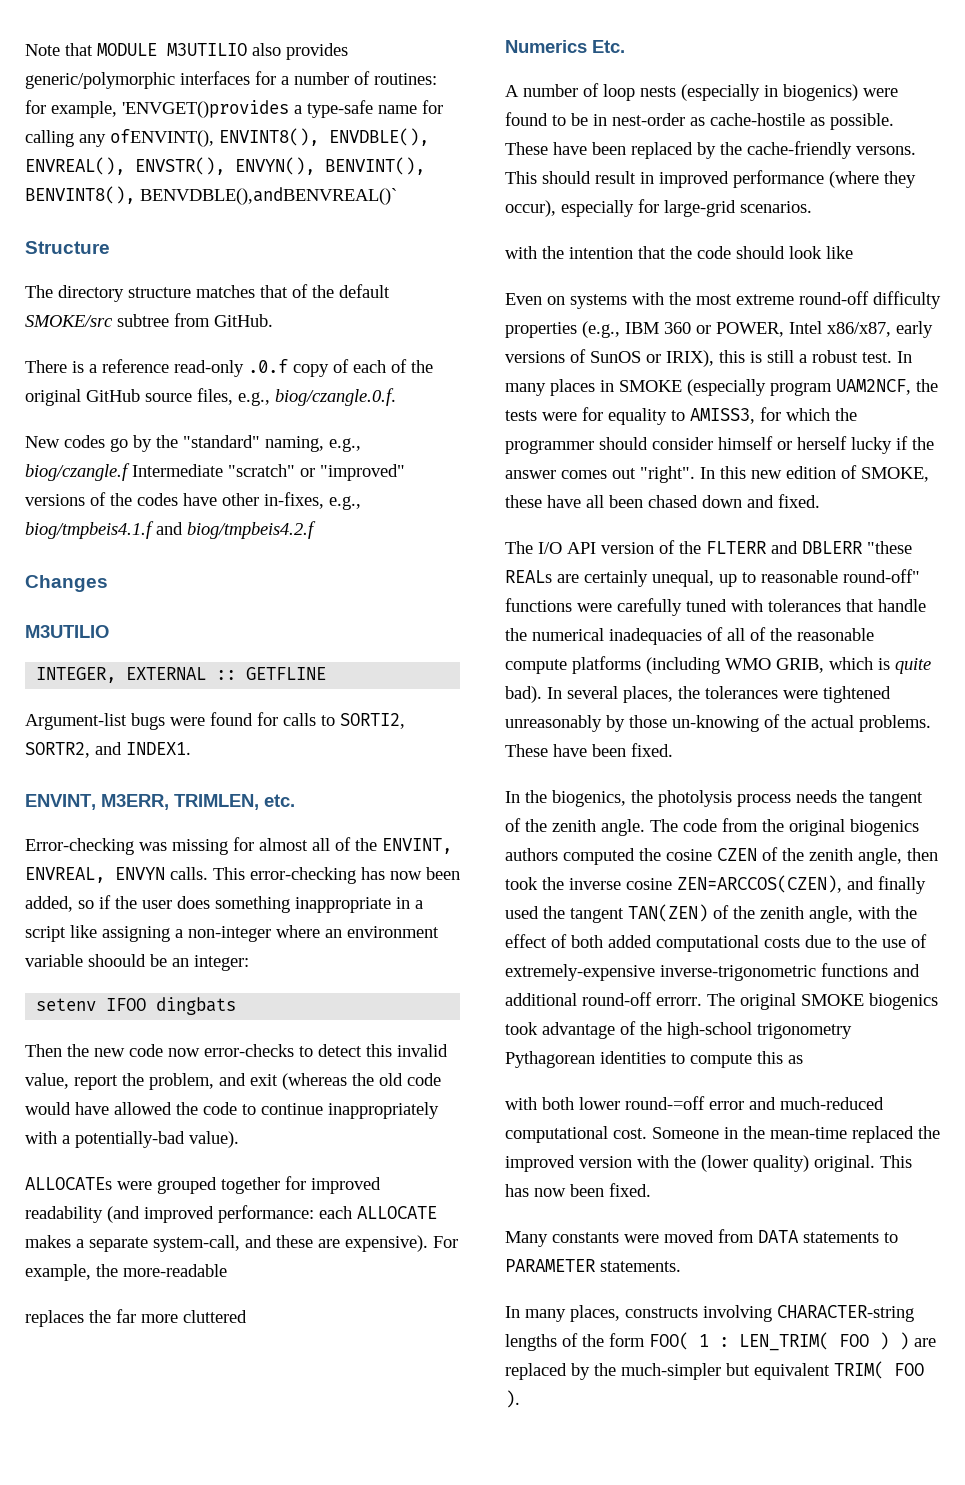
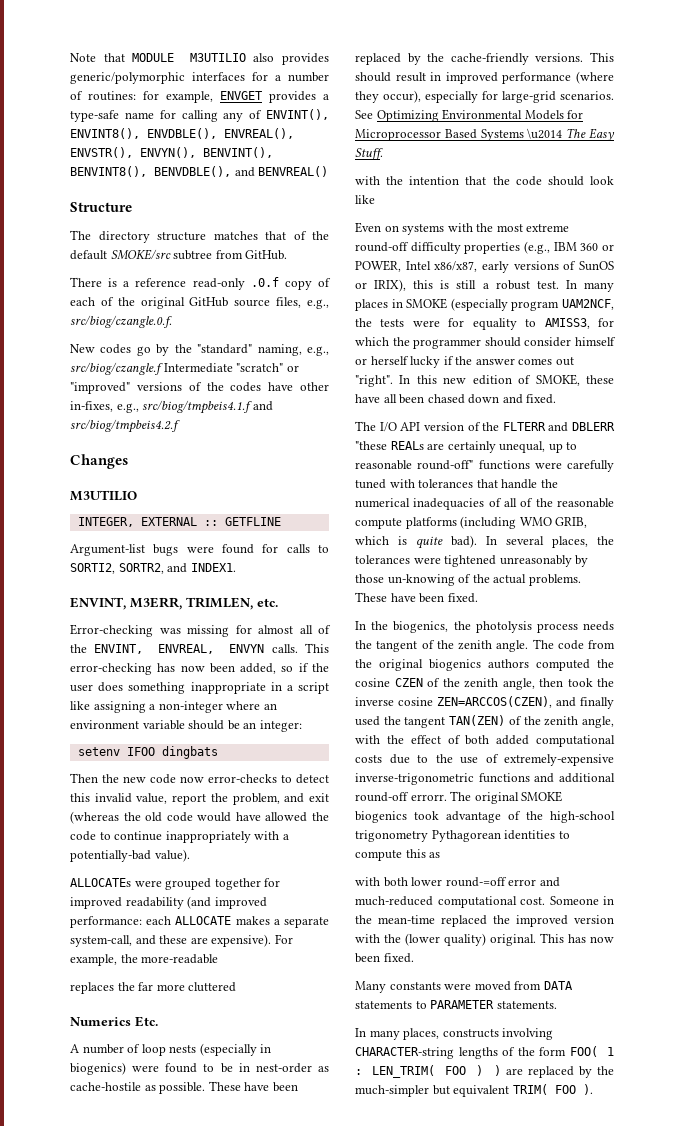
- Note that MODULE M3UTILIO also provides generic/polymorphic interfaces for a number of routines: for example, 'ENVGET()provides a type-safe name for calling any ofENVINT(), ENVINT8(), ENVDBLE(), ENVREAL(), ENVSTR(), ENVYN(), BENVINT(), BENVINT8(), BENVDBLE(),andBENVREAL()`
+ Note that MODULE M3UTILIO also provides generic/polymorphic interfaces for a number of routines: for example, ENVGET provides a type-safe name for calling any of ENVINT(), ENVINT8(), ENVDBLE(), ENVREAL(), ENVSTR(), ENVYN(), BENVINT(), BENVINT8(), BENVDBLE(), and BENVREAL()
- There is a reference read-only .0.f copy of each of the original GitHub source files, e.g., biog/czangle.0.f.
+ There is a reference read-only .0.f copy of each of the original GitHub source files, e.g., src/biog/czangle.0.f.
- New codes go by the "standard" naming, e.g., biog/czangle.f Intermediate "scratch" or "improved" versions of the codes have other in-fixes, e.g., biog/tmpbeis4.1.f and biog/tmpbeis4.2.f
+ New codes go by the "standard" naming, e.g., src/biog/czangle.f Intermediate "scratch" or "improved" versions of the codes have other in-fixes, e.g., src/biog/tmpbeis4.1.f and src/biog/tmpbeis4.2.f
- This error-checking has now been added, so if the user does something inappropriate in a script like assigning a non-integer where an environment variable shoould be an integer:
+ This error-checking has now been added, so if the user does something inappropriate in a script like assigning a non-integer where an environment variable should be an integer:
- These have been replaced by the cache-friendly versons.
+ These have been replaced by the cache-friendly versions.
+ See Optimizing Environmental Models for Microprocessor Based Systems \u2014 The Easy Stuff.

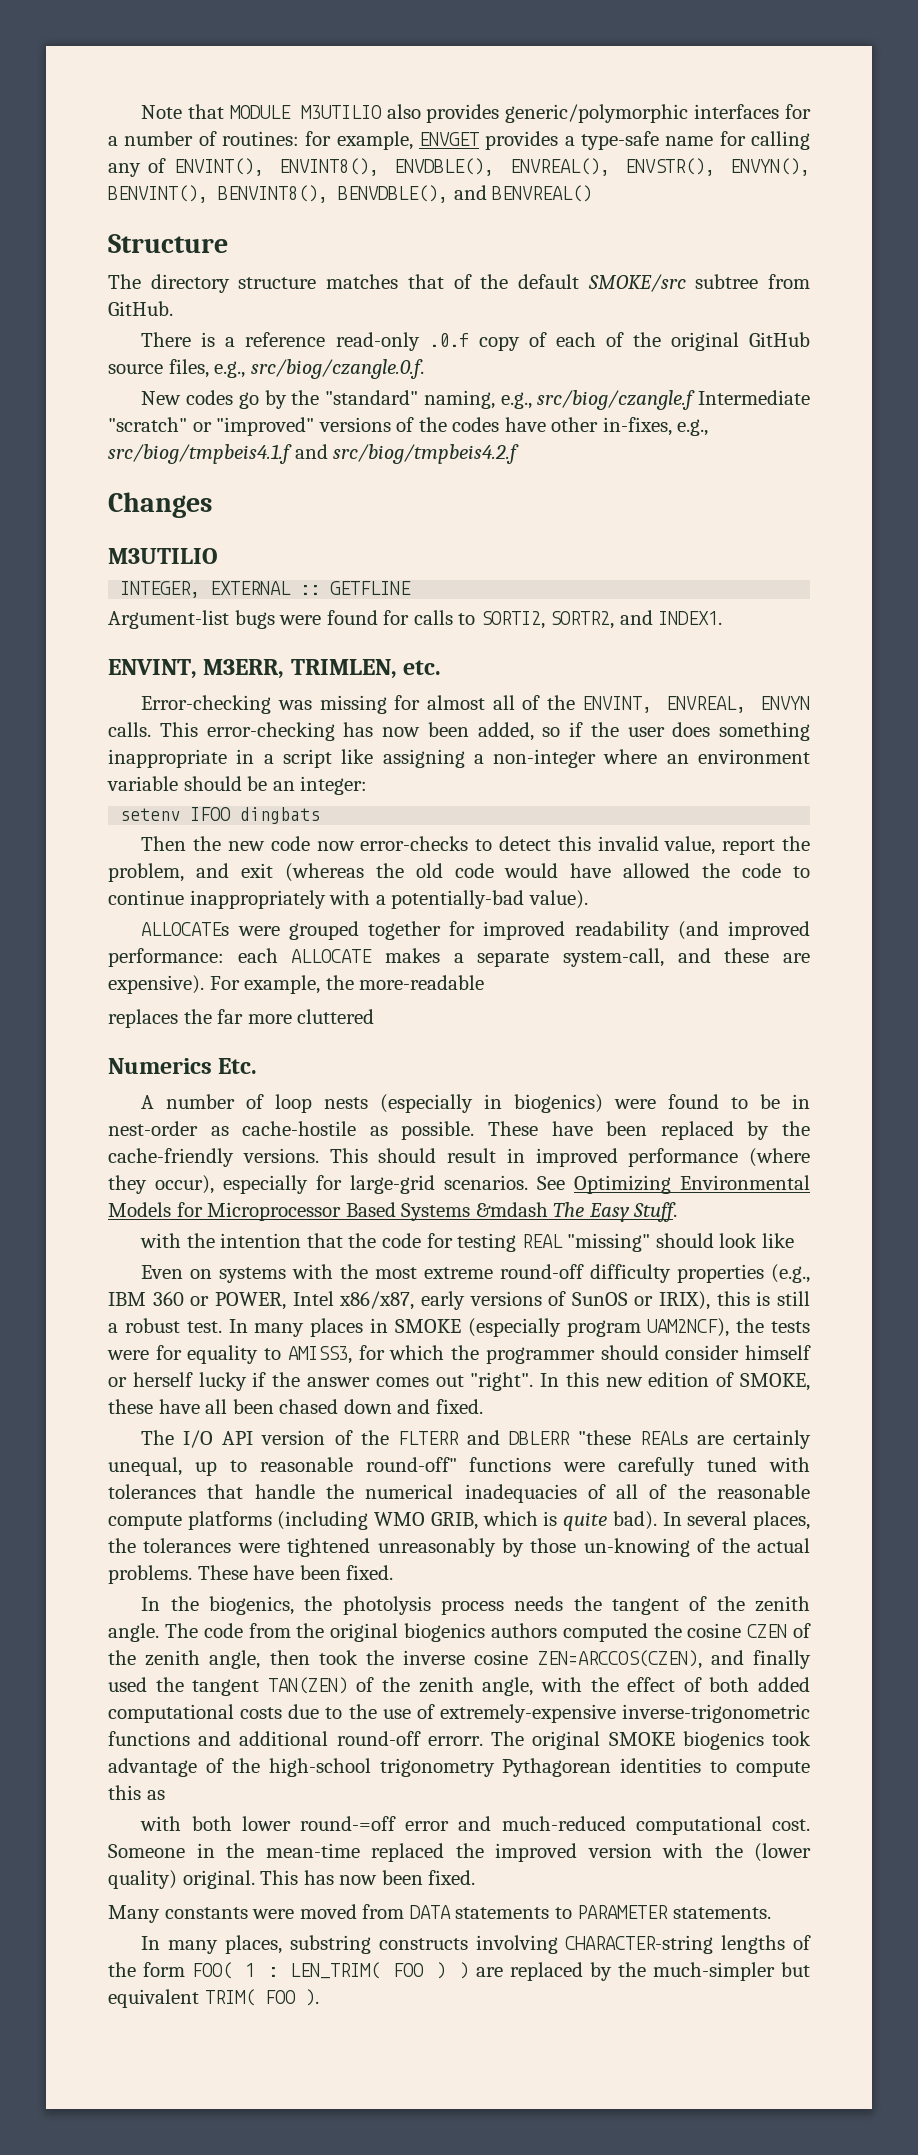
- See Optimizing Environmental Models for Microprocessor Based Systems \u2014 The Easy Stuff.
+ See Optimizing Environmental Models for Microprocessor Based Systems &mdash The Easy Stuff.
- with the intention that the code should look like
+ with the intention that the code for testing REAL "missing" should look like
- In many places in SMOKE (especially program UAM2NCF, the tests were for equality to AMISS3, for which the programmer should consider himself or herself lucky if the answer comes out "right".
+ In many places in SMOKE (especially program UAM2NCF), the tests were for equality to AMISS3, for which the programmer should consider himself or herself lucky if the answer comes out "right".
- In many places, constructs involving CHARACTER-string lengths of the form FOO( 1 : LEN_TRIM( FOO ) ) are replaced by the much-simpler but equivalent TRIM( FOO ).
+ In many places, substring constructs involving CHARACTER-string lengths of the form FOO( 1 : LEN_TRIM( FOO ) ) are replaced by the much-simpler but equivalent TRIM( FOO ).

